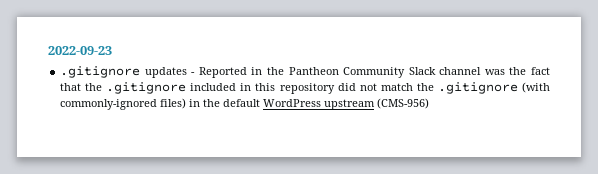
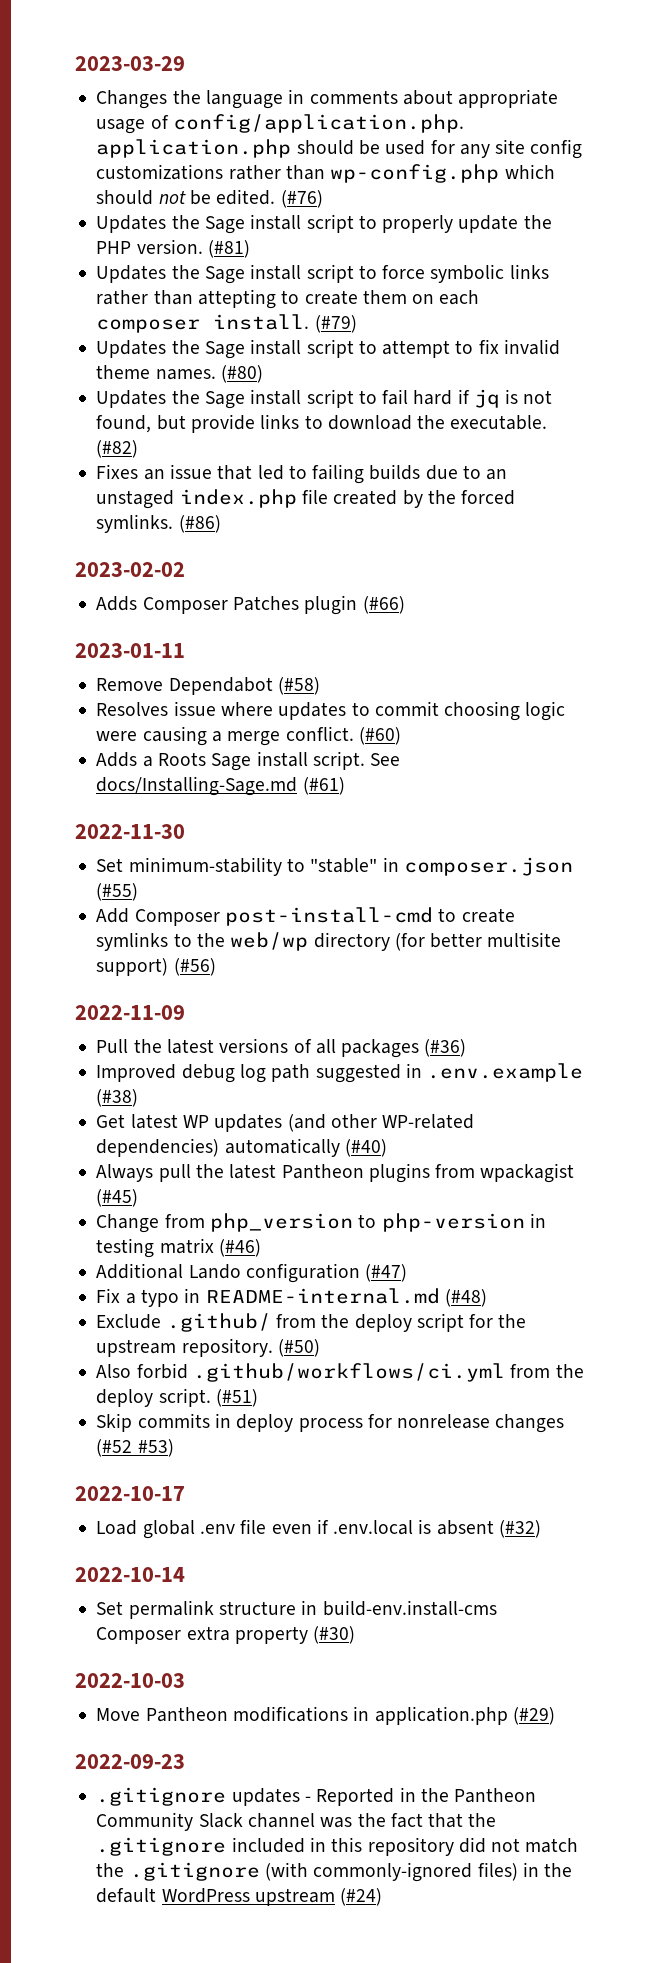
+ 2023-03-29
+ Changes the language in comments about appropriate usage of config/application.php. application.php should be used for any site config customizations rather than wp-config.php which should not be edited. (#76)
+ Updates the Sage install script to properly update the PHP version. (#81)
+ Updates the Sage install script to force symbolic links rather than attepting to create them on each composer install. (#79)
+ Updates the Sage install script to attempt to fix invalid theme names. (#80)
+ Updates the Sage install script to fail hard if jq is not found, but provide links to download the executable. (#82)
+ Fixes an issue that led to failing builds due to an unstaged index.php file created by the forced symlinks. (#86)
+ 2023-02-02
+ Adds Composer Patches plugin (#66)
+ 2023-01-11
+ Remove Dependabot (#58)
+ Resolves issue where updates to commit choosing logic were causing a merge conflict. (#60)
+ Adds a Roots Sage install script. See docs/Installing-Sage.md (#61)
+ 2022-11-30
+ Set minimum-stability to "stable" in composer.json (#55)
+ Add Composer post-install-cmd to create symlinks to the web/wp directory (for better multisite support) (#56)
+ 2022-11-09
+ Pull the latest versions of all packages (#36)
+ Improved debug log path suggested in .env.example (#38)
+ Get latest WP updates (and other WP-related dependencies) automatically (#40)
+ Always pull the latest Pantheon plugins from wpackagist (#45)
+ Change from php_version to php-version in testing matrix (#46)
+ Additional Lando configuration (#47)
+ Fix a typo in README-internal.md (#48)
+ Exclude .github/ from the deploy script for the upstream repository. (#50)
+ Also forbid .github/workflows/ci.yml from the deploy script. (#51)
+ Skip commits in deploy process for nonrelease changes (#52 #53)
+ 2022-10-17
+ Load global .env file even if .env.local is absent (#32)
+ 2022-10-14
+ Set permalink structure in build-env.install-cms Composer extra property (#30)
+ 2022-10-03
+ Move Pantheon modifications in application.php (#29)
- .gitignore updates - Reported in the Pantheon Community Slack channel was the fact that the .gitignore included in this repository did not match the .gitignore (with commonly-ignored files) in the default WordPress upstream (CMS-956)
+ .gitignore updates - Reported in the Pantheon Community Slack channel was the fact that the .gitignore included in this repository did not match the .gitignore (with commonly-ignored files) in the default WordPress upstream (#24)

